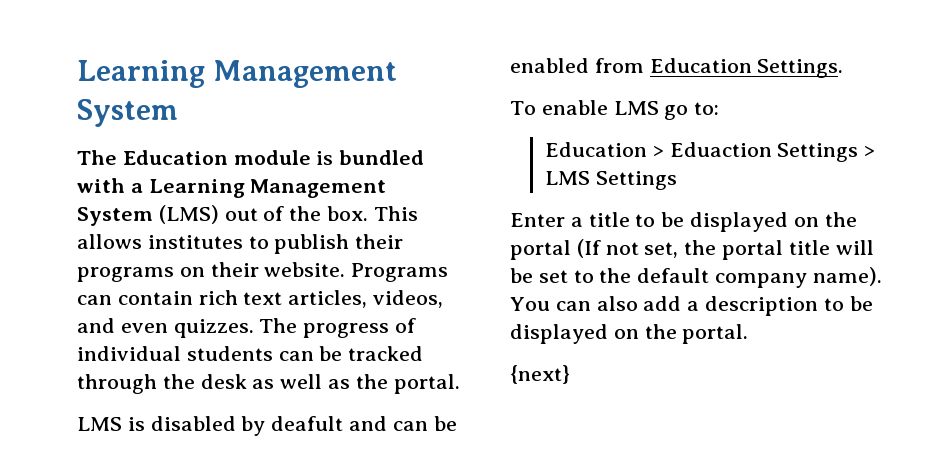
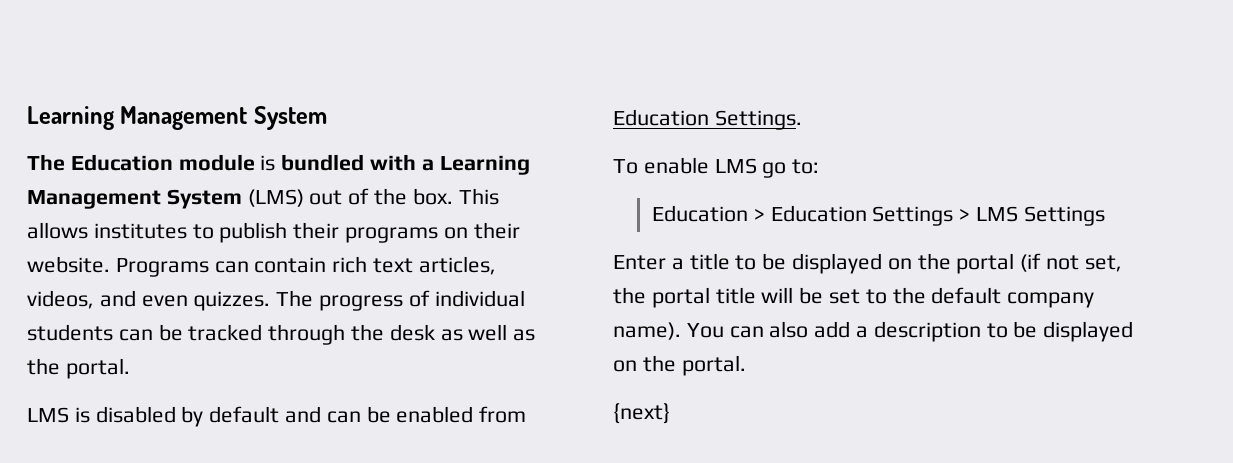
- LMS is disabled by deafult and can be enabled from Education Settings.
+ LMS is disabled by default and can be enabled from Education Settings.
- Education > Eduaction Settings > LMS Settings
+ Education > Education Settings > LMS Settings
- Enter a title to be displayed on the portal (If not set, the portal title will be set to the default company name).
+ Enter a title to be displayed on the portal (if not set, the portal title will be set to the default company name).

